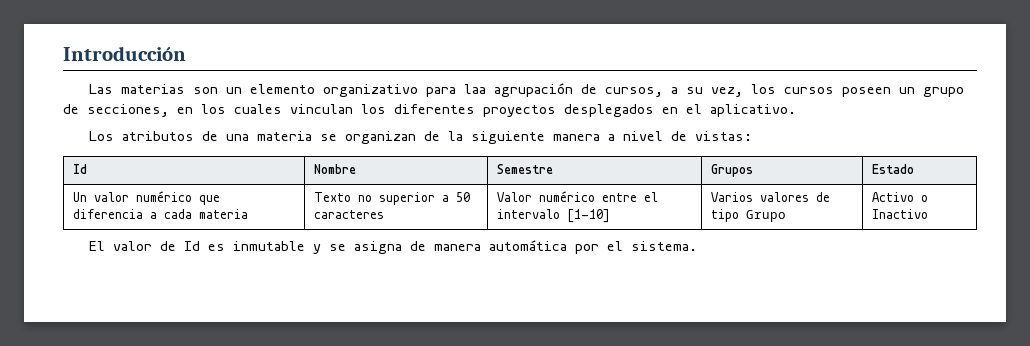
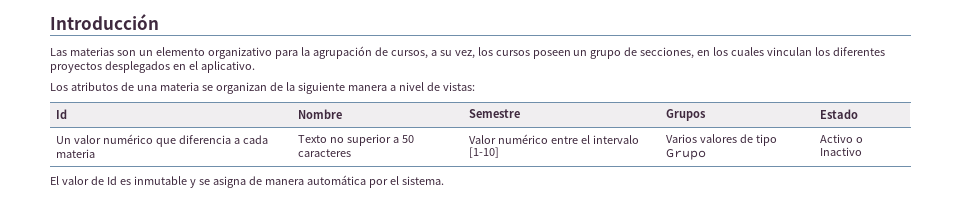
- Las materias son un elemento organizativo para laa agrupación de cursos, a su vez, los cursos poseen un grupo de secciones, en los cuales vinculan los diferentes proyectos desplegados en el aplicativo.
+ Las materias son un elemento organizativo para la agrupación de cursos, a su vez, los cursos poseen un grupo de secciones, en los cuales vinculan los diferentes proyectos desplegados en el aplicativo.

